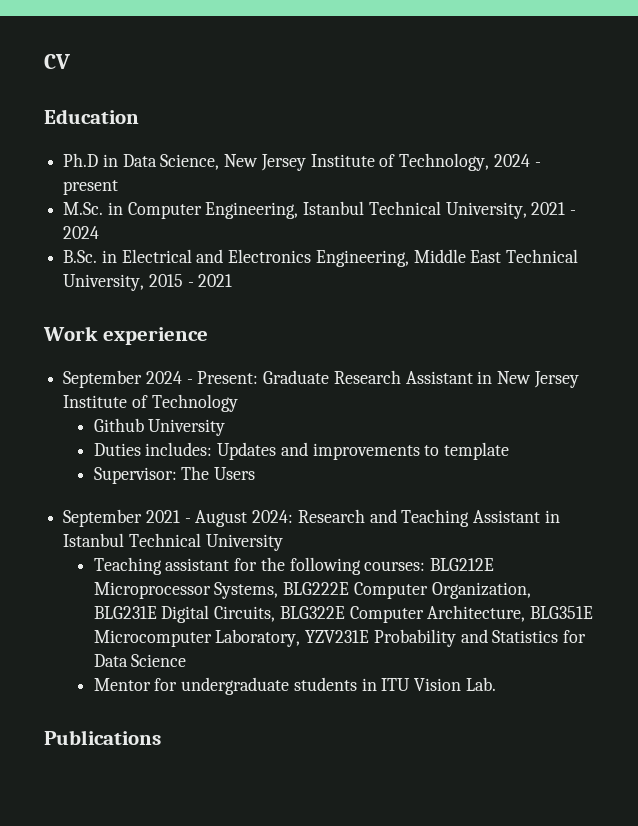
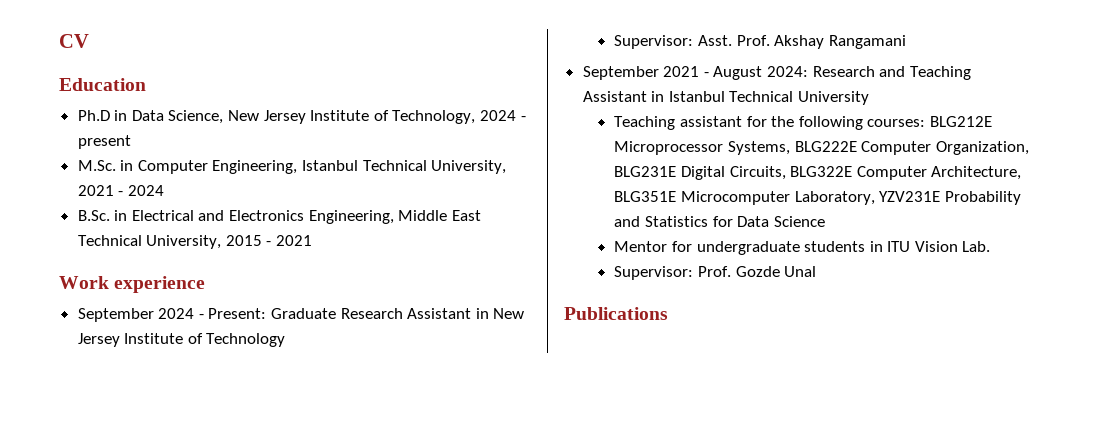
- Github University
- Duties includes: Updates and improvements to template
- Supervisor: The Users
+ Supervisor: Asst. Prof. Akshay Rangamani
+ Supervisor: Prof. Gozde Unal

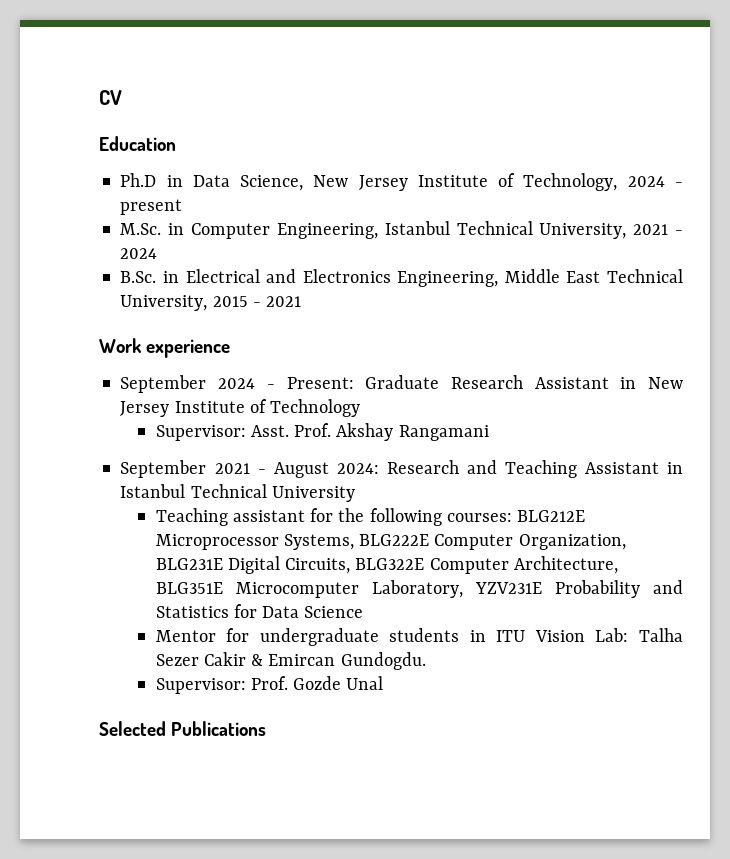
- Mentor for undergraduate students in ITU Vision Lab.
+ Mentor for undergraduate students in ITU Vision Lab: Talha Sezer Cakir & Emircan Gundogdu.
- Publications
+ Selected Publications

